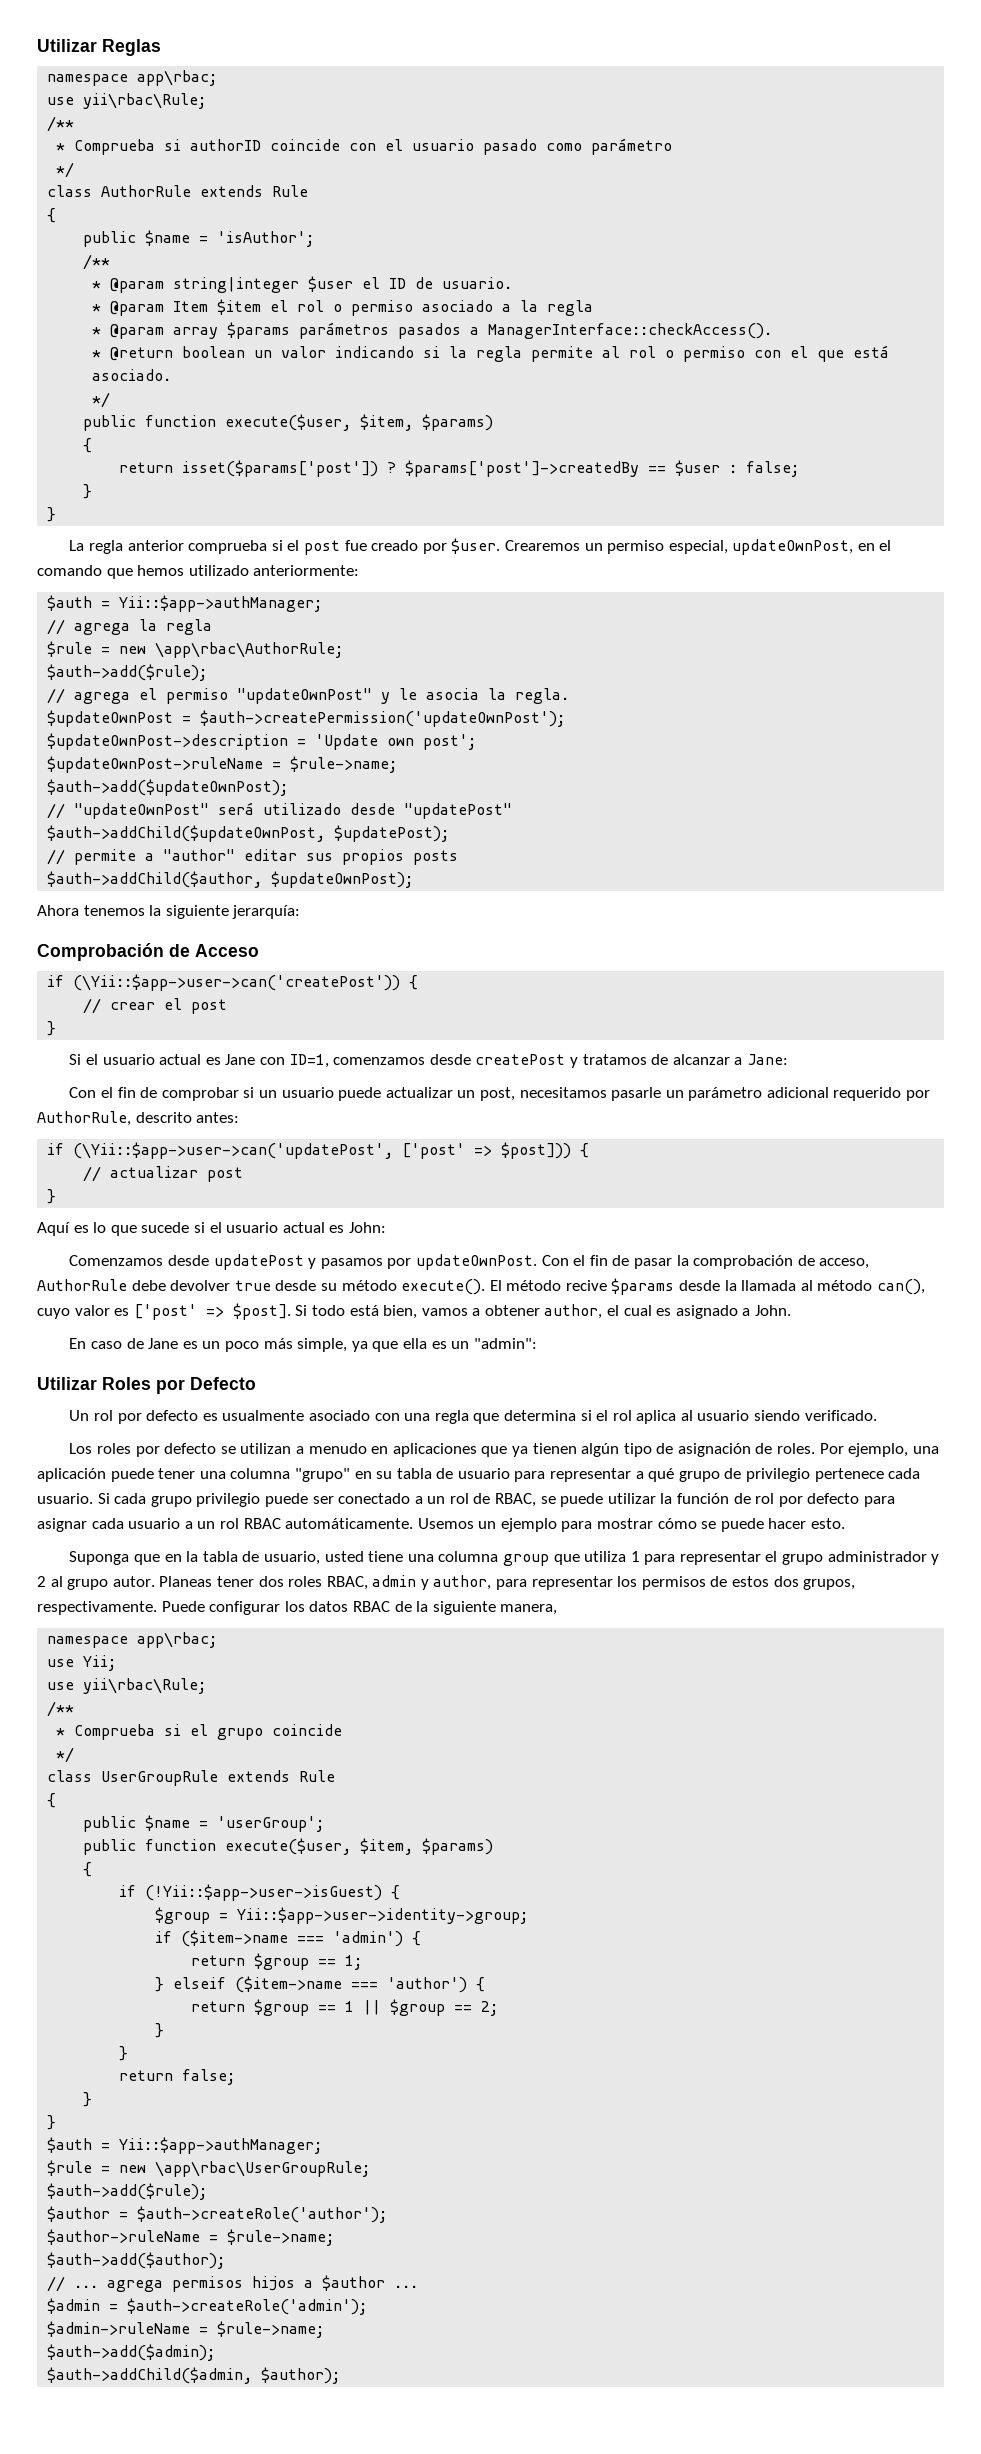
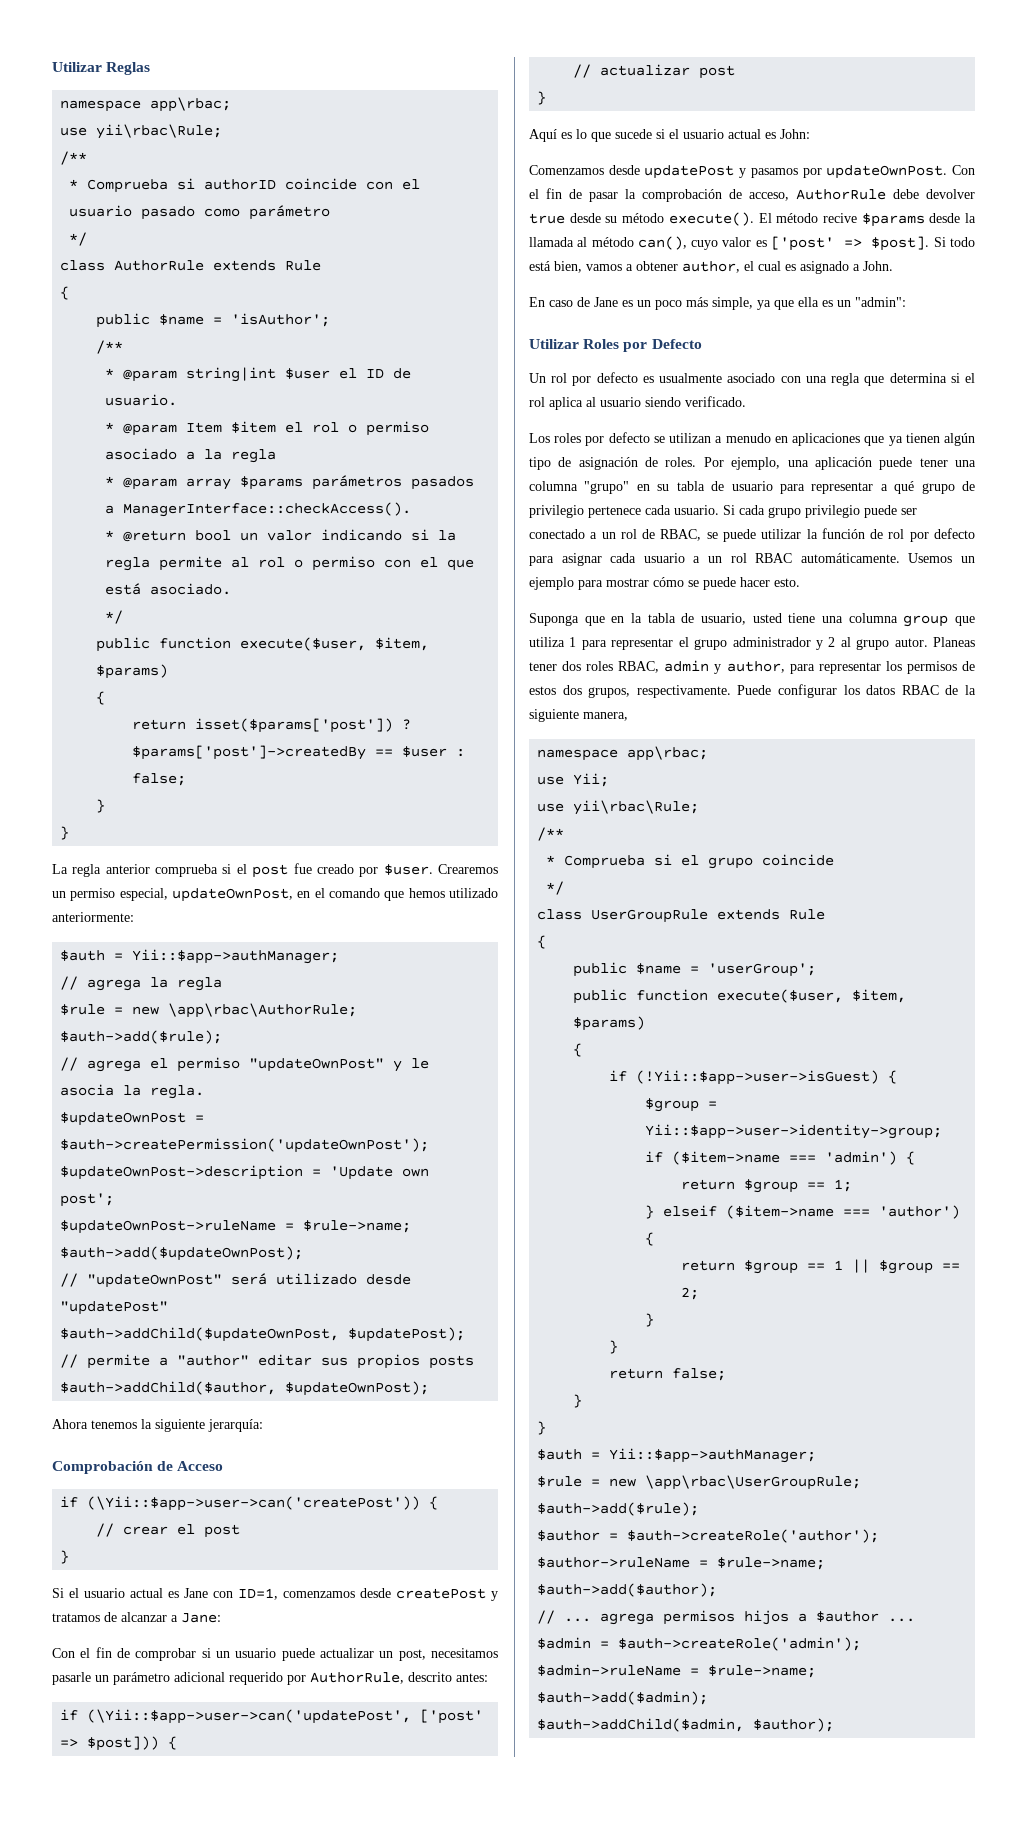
- * @param string|integer $user el ID de usuario.
+ * @param string|int $user el ID de usuario.
- * @return boolean un valor indicando si la regla permite al rol o permiso con el que está asociado.
+ * @return bool un valor indicando si la regla permite al rol o permiso con el que está asociado.

